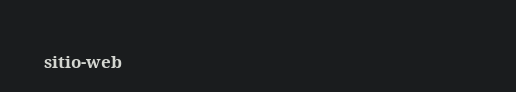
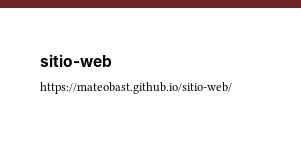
+ https://mateobast.github.io/sitio-web/

